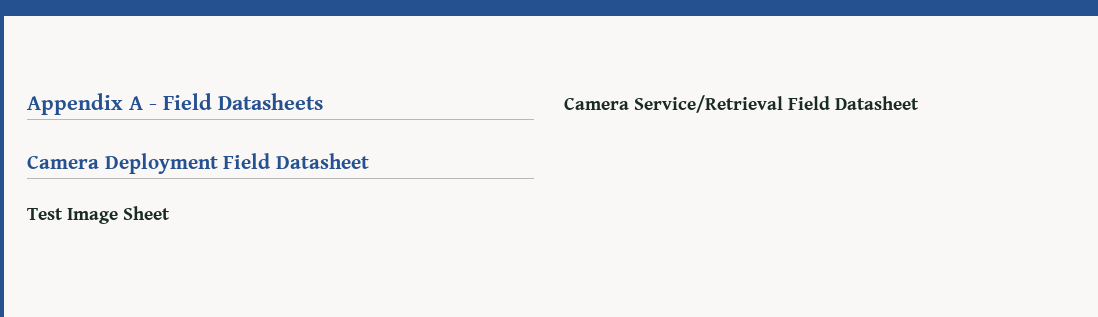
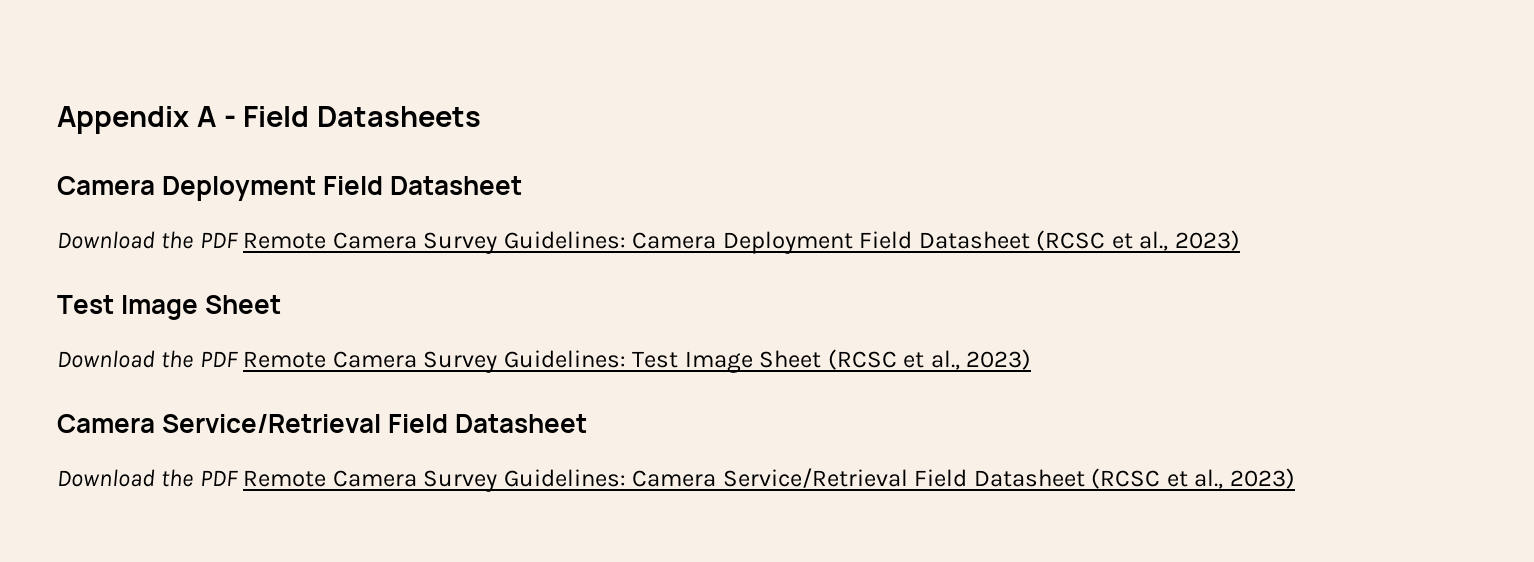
+ Download the PDF Remote Camera Survey Guidelines: Camera Deployment Field Datasheet (RCSC et al., 2023)
  Test Image Sheet
+ Download the PDF Remote Camera Survey Guidelines: Test Image Sheet (RCSC et al., 2023)
  Camera Service/Retrieval Field Datasheet
+ Download the PDF Remote Camera Survey Guidelines: Camera Service/Retrieval Field Datasheet (RCSC et al., 2023)

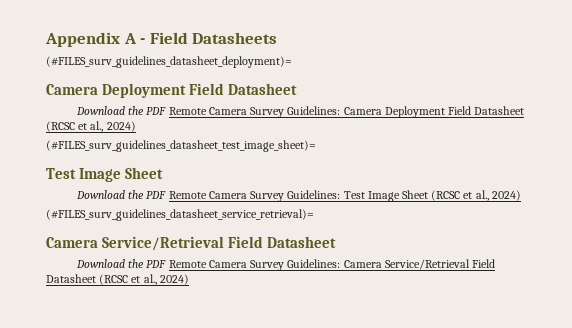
+ (#FILES_surv_guidelines_datasheet_deployment)=
- Download the PDF Remote Camera Survey Guidelines: Camera Deployment Field Datasheet (RCSC et al., 2023)
+ Download the PDF Remote Camera Survey Guidelines: Camera Deployment Field Datasheet (RCSC et al., 2024)
+ (#FILES_surv_guidelines_datasheet_test_image_sheet)=
- Download the PDF Remote Camera Survey Guidelines: Test Image Sheet (RCSC et al., 2023)
+ Download the PDF Remote Camera Survey Guidelines: Test Image Sheet (RCSC et al., 2024)
+ (#FILES_surv_guidelines_datasheet_service_retrieval)=
- Download the PDF Remote Camera Survey Guidelines: Camera Service/Retrieval Field Datasheet (RCSC et al., 2023)
+ Download the PDF Remote Camera Survey Guidelines: Camera Service/Retrieval Field Datasheet (RCSC et al., 2024)

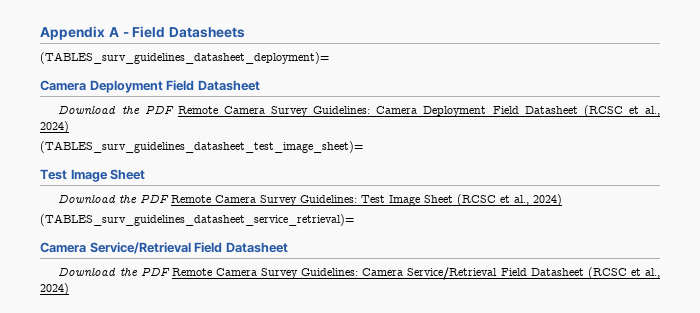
- (#FILES_surv_guidelines_datasheet_deployment)=
+ (TABLES_surv_guidelines_datasheet_deployment)=
- (#FILES_surv_guidelines_datasheet_test_image_sheet)=
+ (TABLES_surv_guidelines_datasheet_test_image_sheet)=
- (#FILES_surv_guidelines_datasheet_service_retrieval)=
+ (TABLES_surv_guidelines_datasheet_service_retrieval)=

